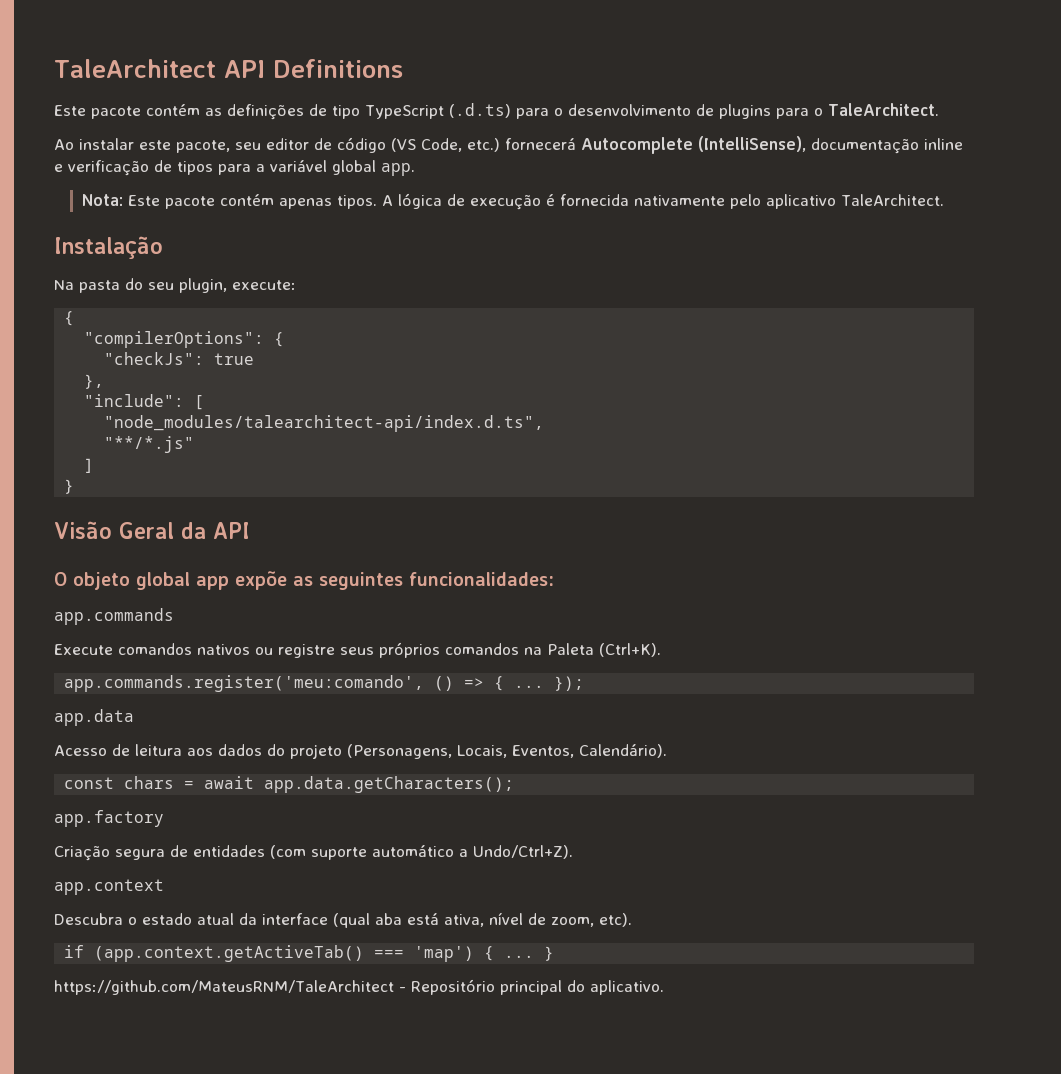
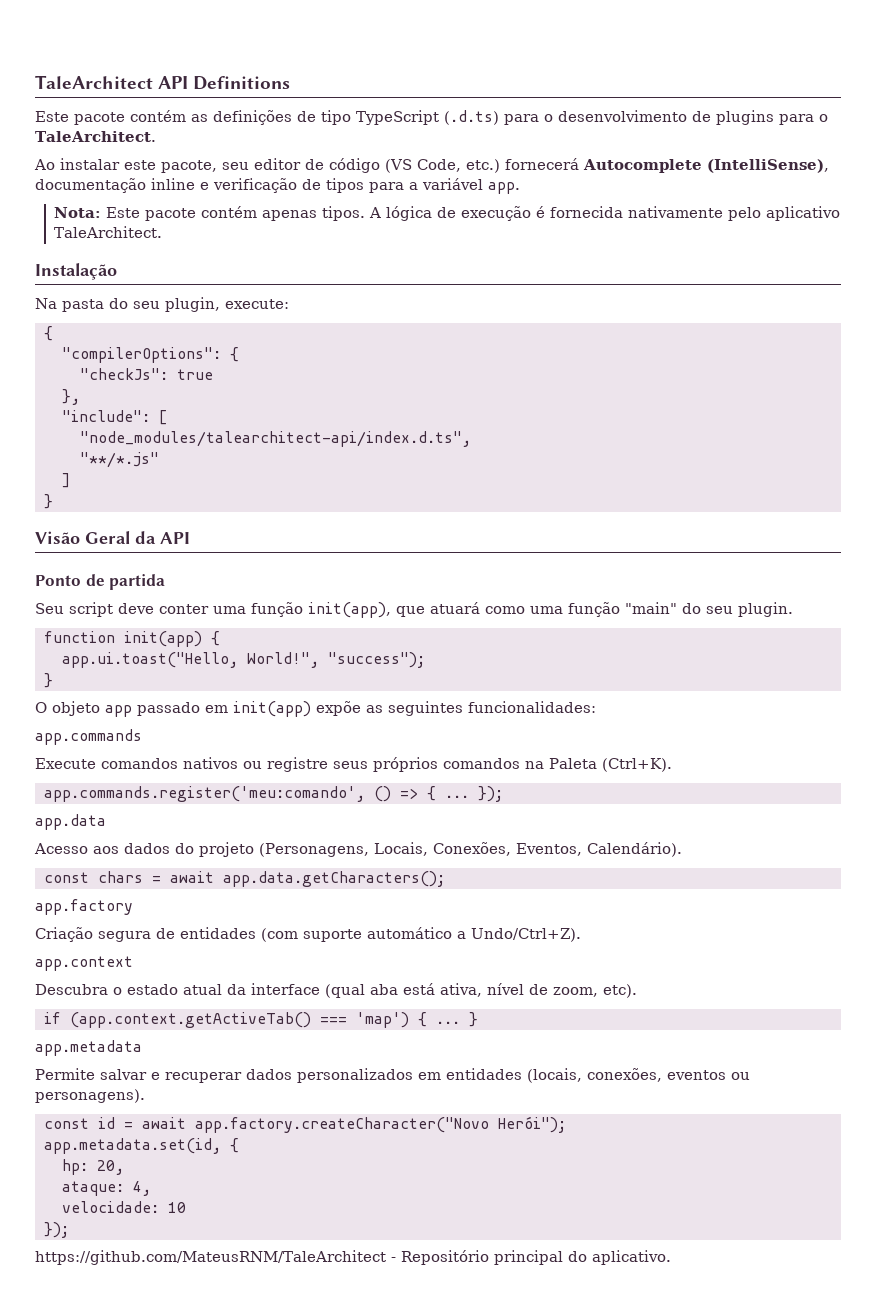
- Ao instalar este pacote, seu editor de código (VS Code, etc.) fornecerá Autocomplete (IntelliSense), documentação inline e verificação de tipos para a variável global app.
+ Ao instalar este pacote, seu editor de código (VS Code, etc.) fornecerá Autocomplete (IntelliSense), documentação inline e verificação de tipos para a variável app.
- O objeto global app expõe as seguintes funcionalidades:
+ Ponto de partida
+ Seu script deve conter uma função init(app), que atuará como uma função "main" do seu plugin.
+ function init(app) {
+ app.ui.toast("Hello, World!", "success");
+ }
+ O objeto app passado em init(app) expõe as seguintes funcionalidades:
- Acesso de leitura aos dados do projeto (Personagens, Locais, Eventos, Calendário).
+ Acesso aos dados do projeto (Personagens, Locais, Conexões, Eventos, Calendário).
+ app.metadata
+ Permite salvar e recuperar dados personalizados em entidades (locais, conexões, eventos ou personagens).
+ const id = await app.factory.createCharacter("Novo Herói");
+ app.metadata.set(id, {
+ hp: 20,
+ ataque: 4,
+ velocidade: 10
+ });

